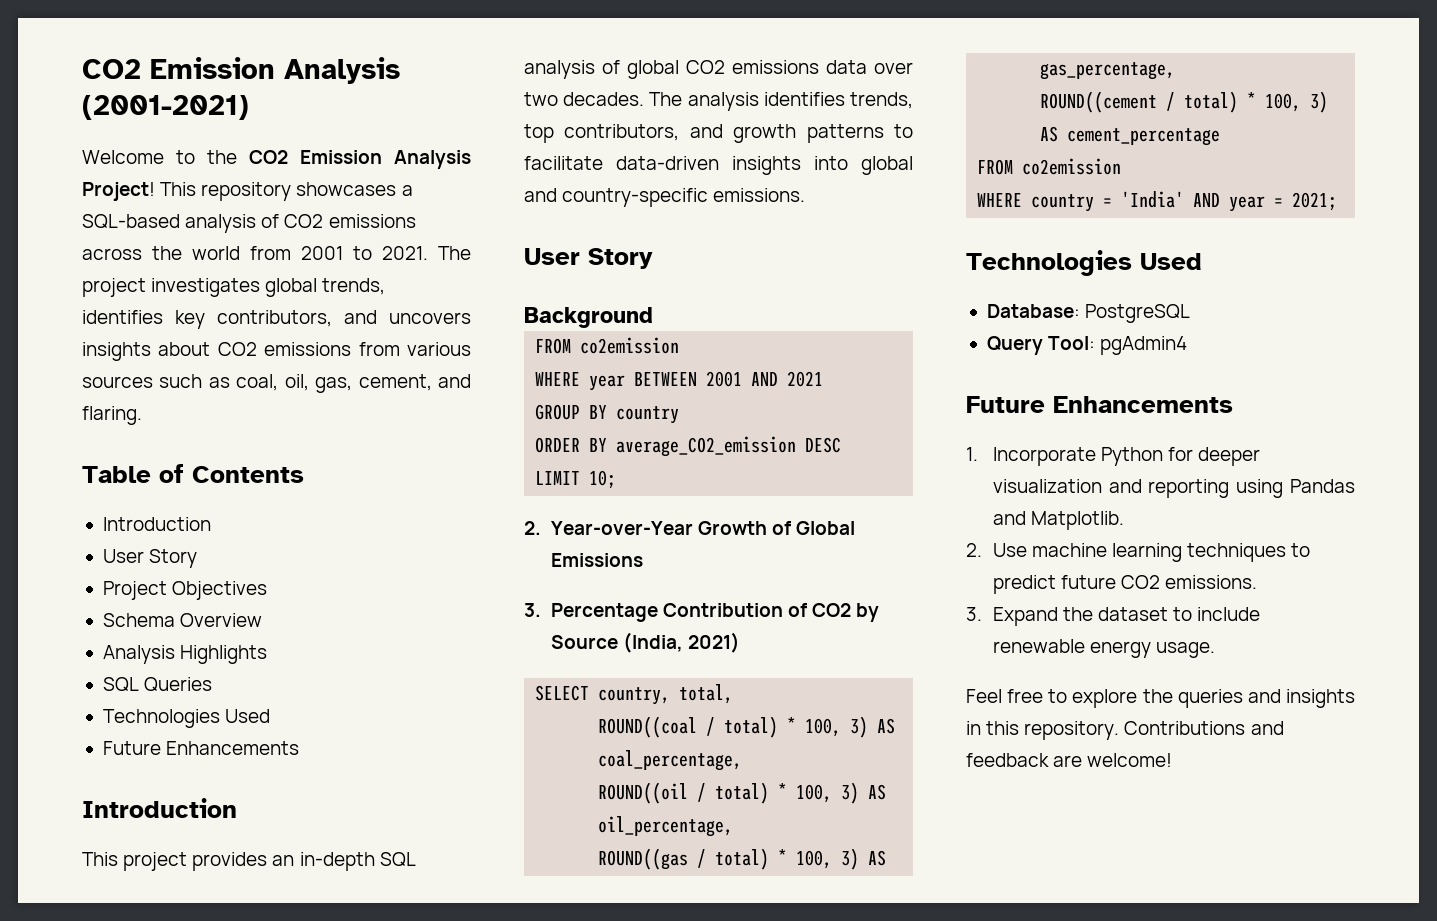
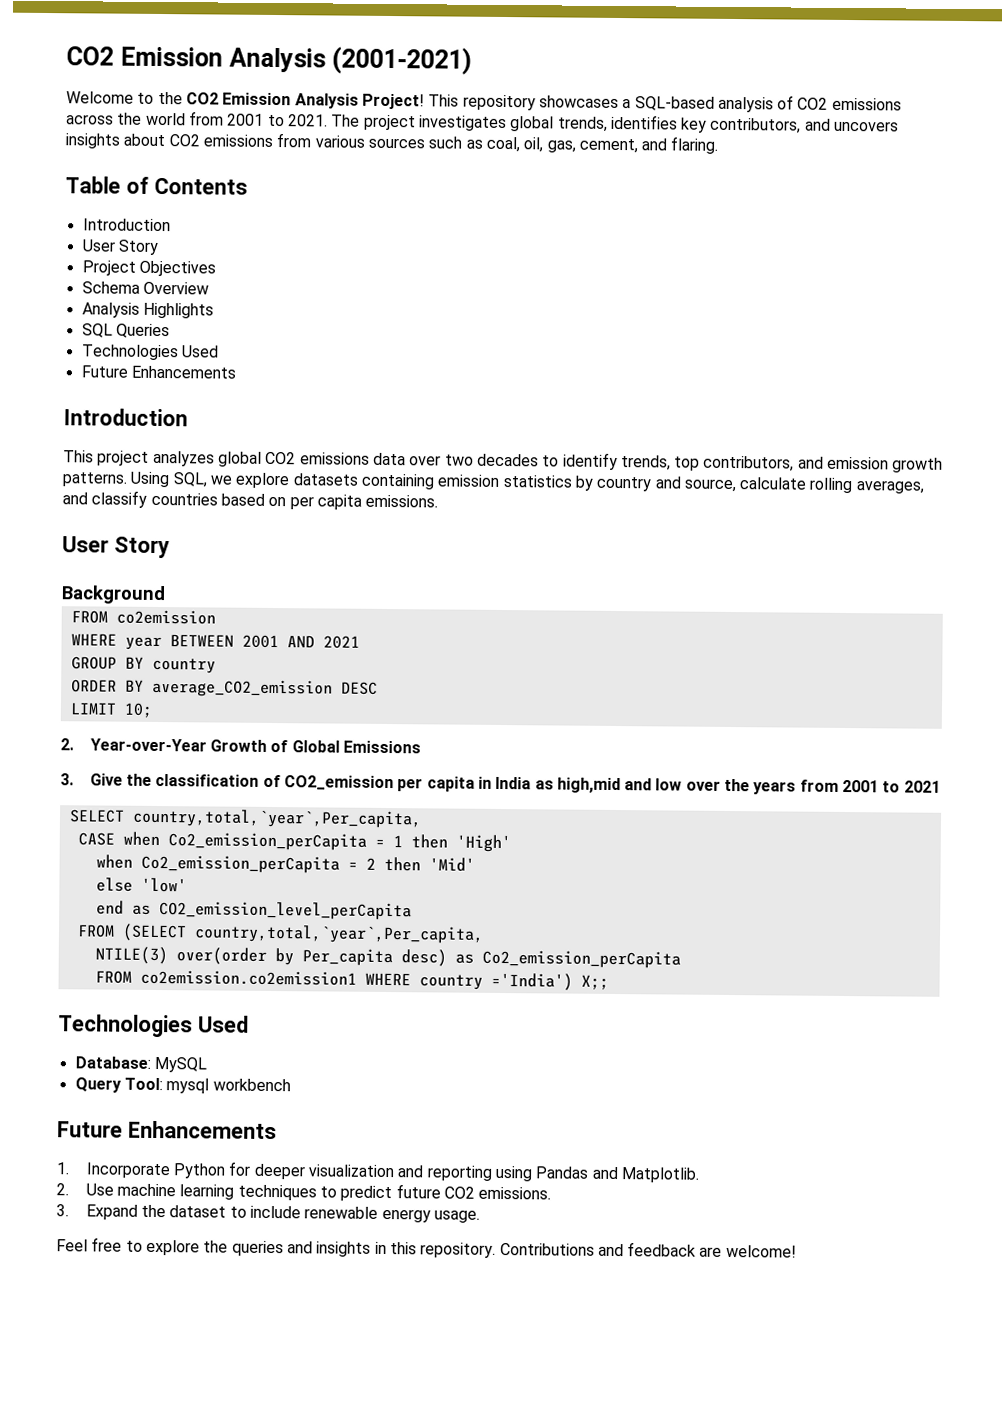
- This project provides an in-depth SQL analysis of global CO2 emissions data over two decades. The analysis identifies trends, top contributors, and growth patterns to facilitate data-driven insights into global and country-specific emissions.
+ This project analyzes global CO2 emissions data over two decades to identify trends, top contributors, and emission growth patterns. Using SQL, we explore datasets containing emission statistics by country and source, calculate rolling averages, and classify countries based on per capita emissions.
- 3. Percentage Contribution of CO2 by Source (India, 2021)
- SELECT country, total,
- ROUND((coal / total) * 100, 3) AS coal_percentage,
- ROUND((oil / total) * 100, 3) AS oil_percentage,
- ROUND((gas / total) * 100, 3) AS gas_percentage,
- ROUND((cement / total) * 100, 3) AS cement_percentage
- FROM co2emission
- WHERE country = 'India' AND year = 2021;
+ 3. Give the classification of CO2_emission per capita in India as high,mid and low over the years from 2001 to 2021
+ SELECT country,total,`year`,Per_capita,
+ CASE when Co2_emission_perCapita = 1 then 'High'
+ when Co2_emission_perCapita = 2 then 'Mid'
+ else 'low'
+ end as CO2_emission_level_perCapita
+ FROM (SELECT country,total,`year`,Per_capita,
+ NTILE(3) over(order by Per_capita desc) as Co2_emission_perCapita
+ FROM co2emission.co2emission1 WHERE country ='India') X;;
- Database: PostgreSQL
+ Database: MySQL
- Query Tool: pgAdmin4
+ Query Tool: mysql workbench

